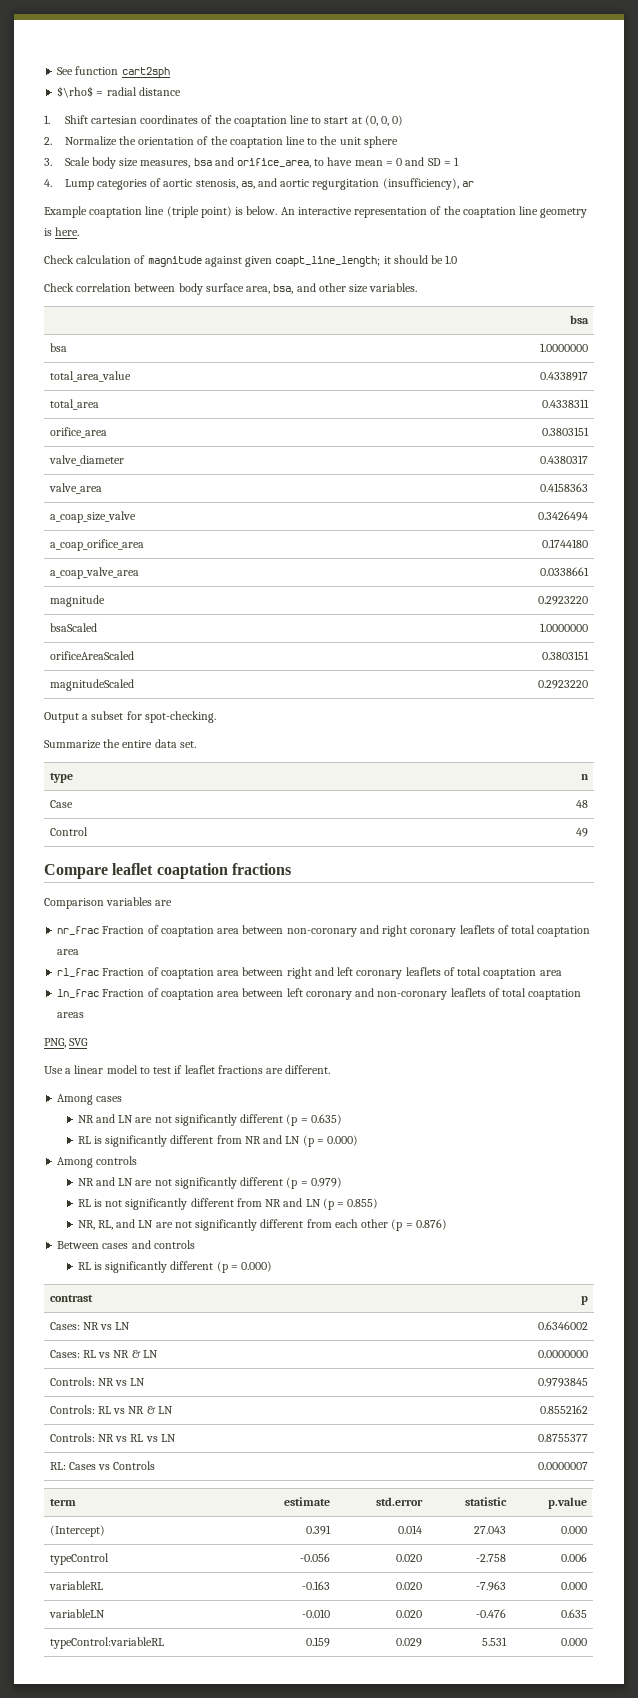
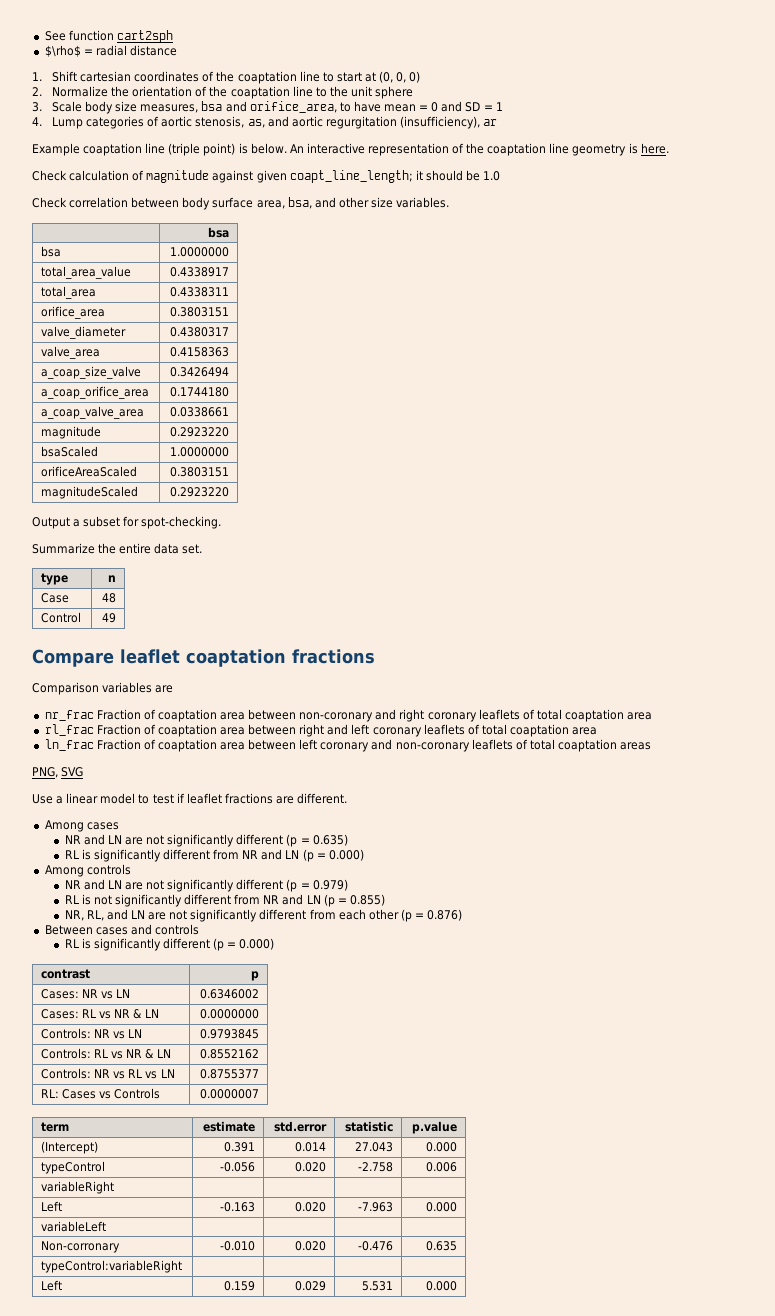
- variableRL | -0.163 | 0.020 | -7.963 | 0.000
+ variableRight | | | |
+ Left | -0.163 | 0.020 | -7.963 | 0.000
- variableLN | -0.010 | 0.020 | -0.476 | 0.635
+ variableLeft | | | |
+ Non-corronary | -0.010 | 0.020 | -0.476 | 0.635
- typeControl:variableRL | 0.159 | 0.029 | 5.531 | 0.000
+ typeControl:variableRight | | | |
+ Left | 0.159 | 0.029 | 5.531 | 0.000

